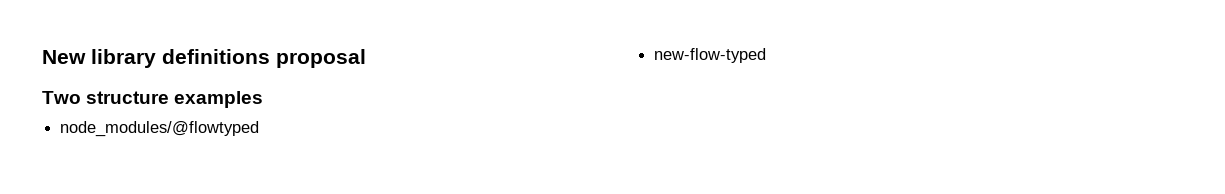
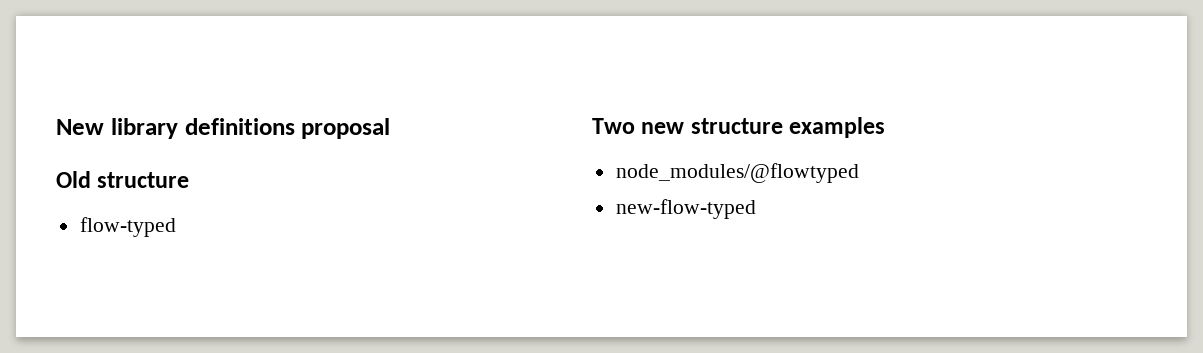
+ Old structure
+ flow-typed
- Two structure examples
+ Two new structure examples

